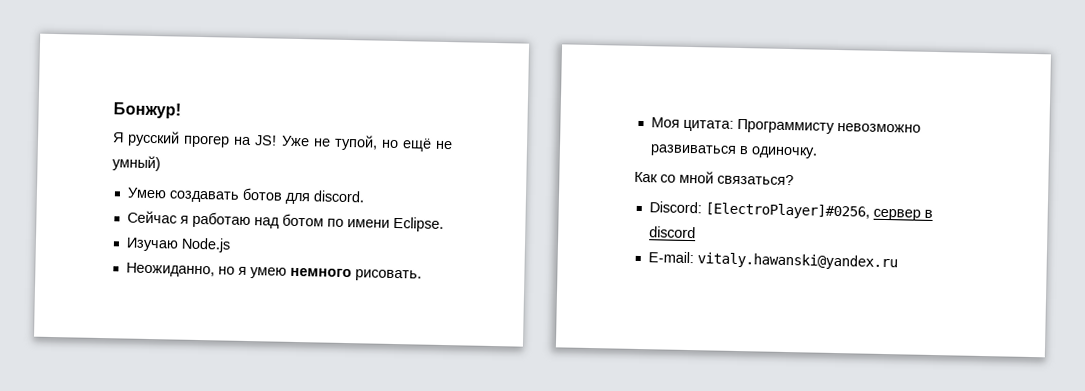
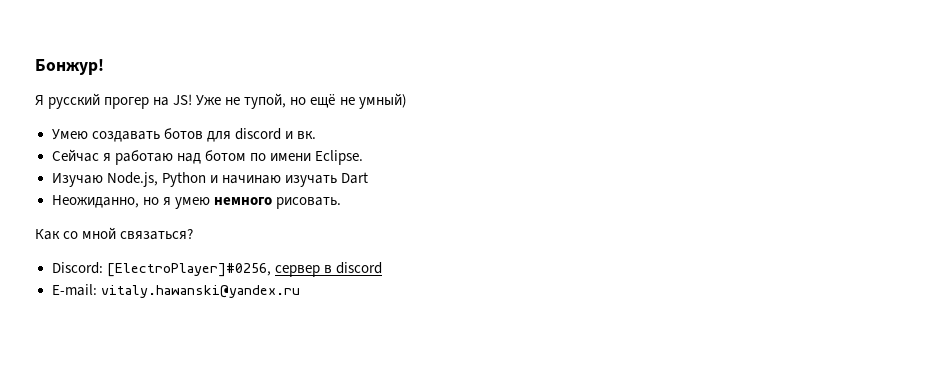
- Умею создавать ботов для discord.
+ Умею создавать ботов для discord и вк.
- Изучаю Node.js
+ Изучаю Node.js, Python и начинаю изучать Dart
- Моя цитата: Программисту невозможно развиваться в одиночку.

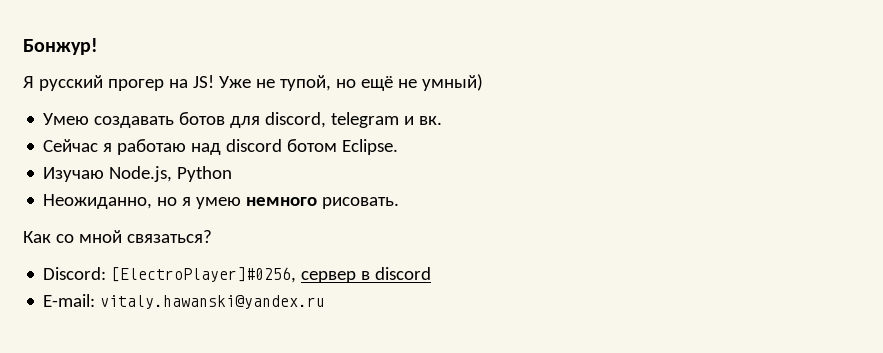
- Умею создавать ботов для discord и вк.
+ Умею создавать ботов для discord, telegram и вк.
- Сейчас я работаю над ботом по имени Eclipse.
+ Сейчас я работаю над discord ботом Eclipse.
- Изучаю Node.js, Python и начинаю изучать Dart
+ Изучаю Node.js, Python

